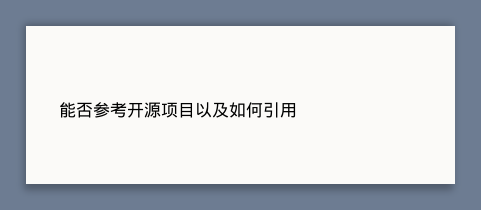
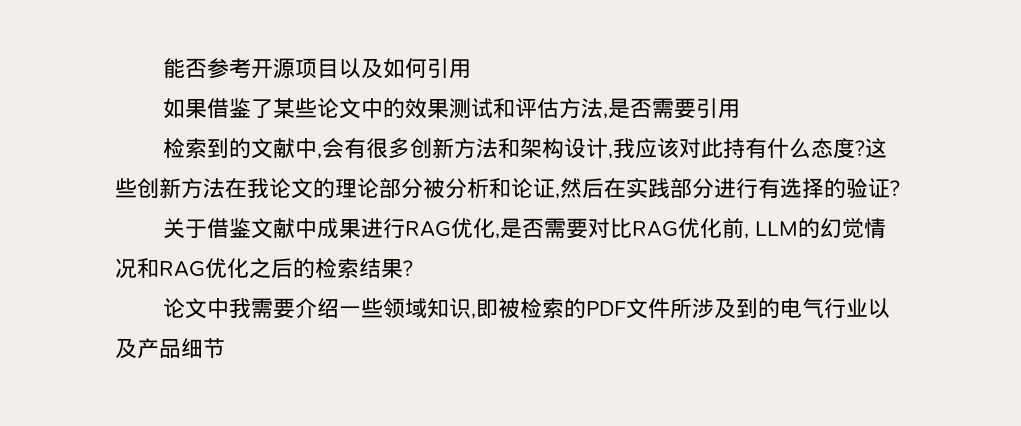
+ 如果借鉴了某些论文中的效果测试和评估方法,是否需要引用
+ 检索到的文献中,会有很多创新方法和架构设计,我应该对此持有什么态度?这些创新方法在我论文的理论部分被分析和论证,然后在实践部分进行有选择的验证?
+ 关于借鉴文献中成果进行RAG优化,是否需要对比RAG优化前, LLM的幻觉情况和RAG优化之后的检索结果?
+ 论文中我需要介绍一些领域知识,即被检索的PDF文件所涉及到的电气行业以及产品细节

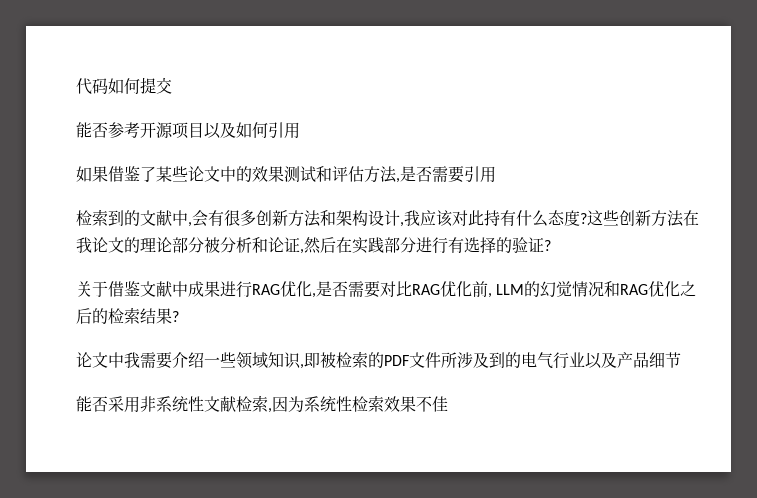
+ 代码如何提交
+ 能否采用非系统性文献检索,因为系统性检索效果不佳

